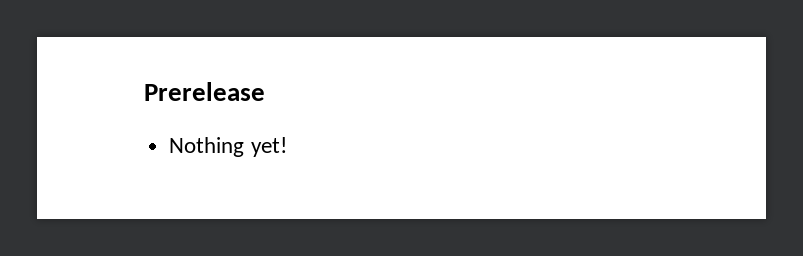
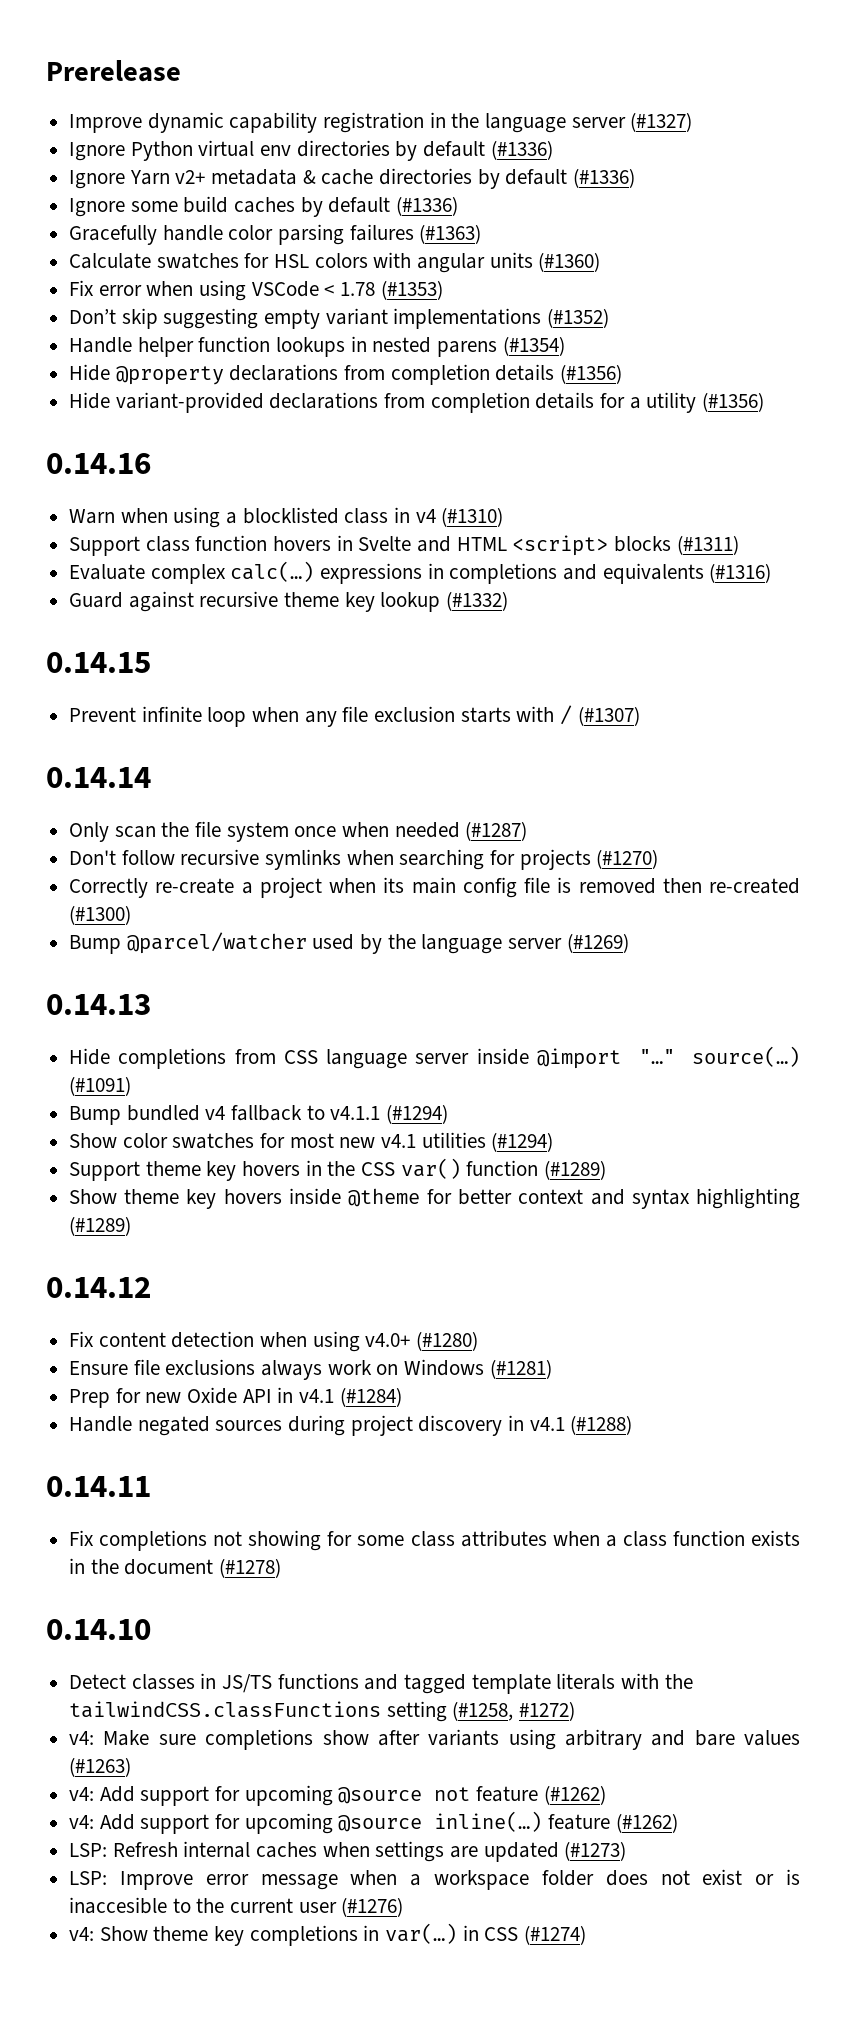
- Nothing yet!
+ Improve dynamic capability registration in the language server (#1327)
+ Ignore Python virtual env directories by default (#1336)
+ Ignore Yarn v2+ metadata & cache directories by default (#1336)
+ Ignore some build caches by default (#1336)
+ Gracefully handle color parsing failures (#1363)
+ Calculate swatches for HSL colors with angular units (#1360)
+ Fix error when using VSCode < 1.78 (#1353)
+ Don’t skip suggesting empty variant implementations (#1352)
+ Handle helper function lookups in nested parens (#1354)
+ Hide @property declarations from completion details (#1356)
+ Hide variant-provided declarations from completion details for a utility (#1356)
+ 0.14.16
+ Warn when using a blocklisted class in v4 (#1310)
+ Support class function hovers in Svelte and HTML <script> blocks (#1311)
+ Evaluate complex calc(…) expressions in completions and equivalents (#1316)
+ Guard against recursive theme key lookup (#1332)
+ 0.14.15
+ Prevent infinite loop when any file exclusion starts with / (#1307)
+ 0.14.14
+ Only scan the file system once when needed (#1287)
+ Don't follow recursive symlinks when searching for projects (#1270)
+ Correctly re-create a project when its main config file is removed then re-created (#1300)
+ Bump @parcel/watcher used by the language server (#1269)
+ 0.14.13
+ Hide completions from CSS language server inside @import "…" source(…) (#1091)
+ Bump bundled v4 fallback to v4.1.1 (#1294)
+ Show color swatches for most new v4.1 utilities (#1294)
+ Support theme key hovers in the CSS var() function (#1289)
+ Show theme key hovers inside @theme for better context and syntax highlighting (#1289)
+ 0.14.12
+ Fix content detection when using v4.0+ (#1280)
+ Ensure file exclusions always work on Windows (#1281)
+ Prep for new Oxide API in v4.1 (#1284)
+ Handle negated sources during project discovery in v4.1 (#1288)
+ 0.14.11
+ Fix completions not showing for some class attributes when a class function exists in the document (#1278)
+ 0.14.10
+ Detect classes in JS/TS functions and tagged template literals with the tailwindCSS.classFunctions setting (#1258, #1272)
+ v4: Make sure completions show after variants using arbitrary and bare values (#1263)
+ v4: Add support for upcoming @source not feature (#1262)
+ v4: Add support for upcoming @source inline(…) feature (#1262)
+ LSP: Refresh internal caches when settings are updated (#1273)
+ LSP: Improve error message when a workspace folder does not exist or is inaccesible to the current user (#1276)
+ v4: Show theme key completions in var(…) in CSS (#1274)

